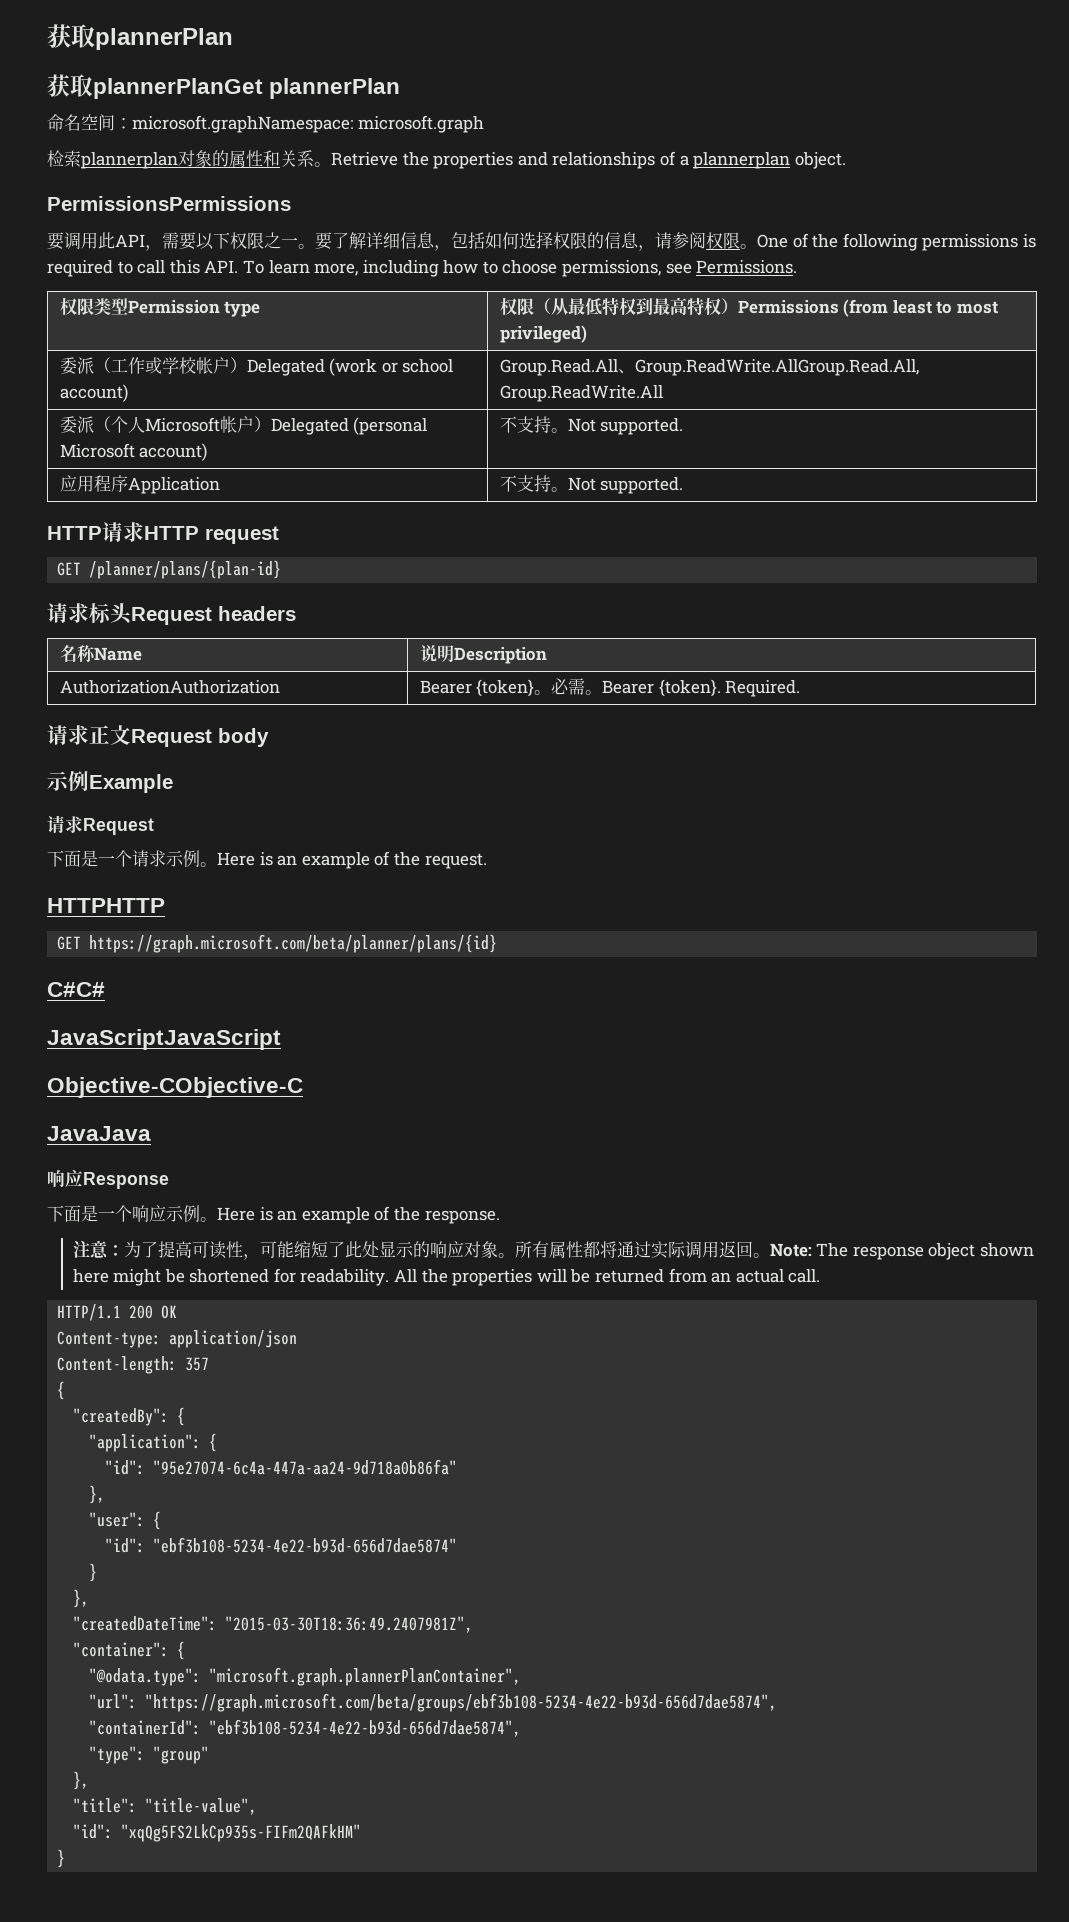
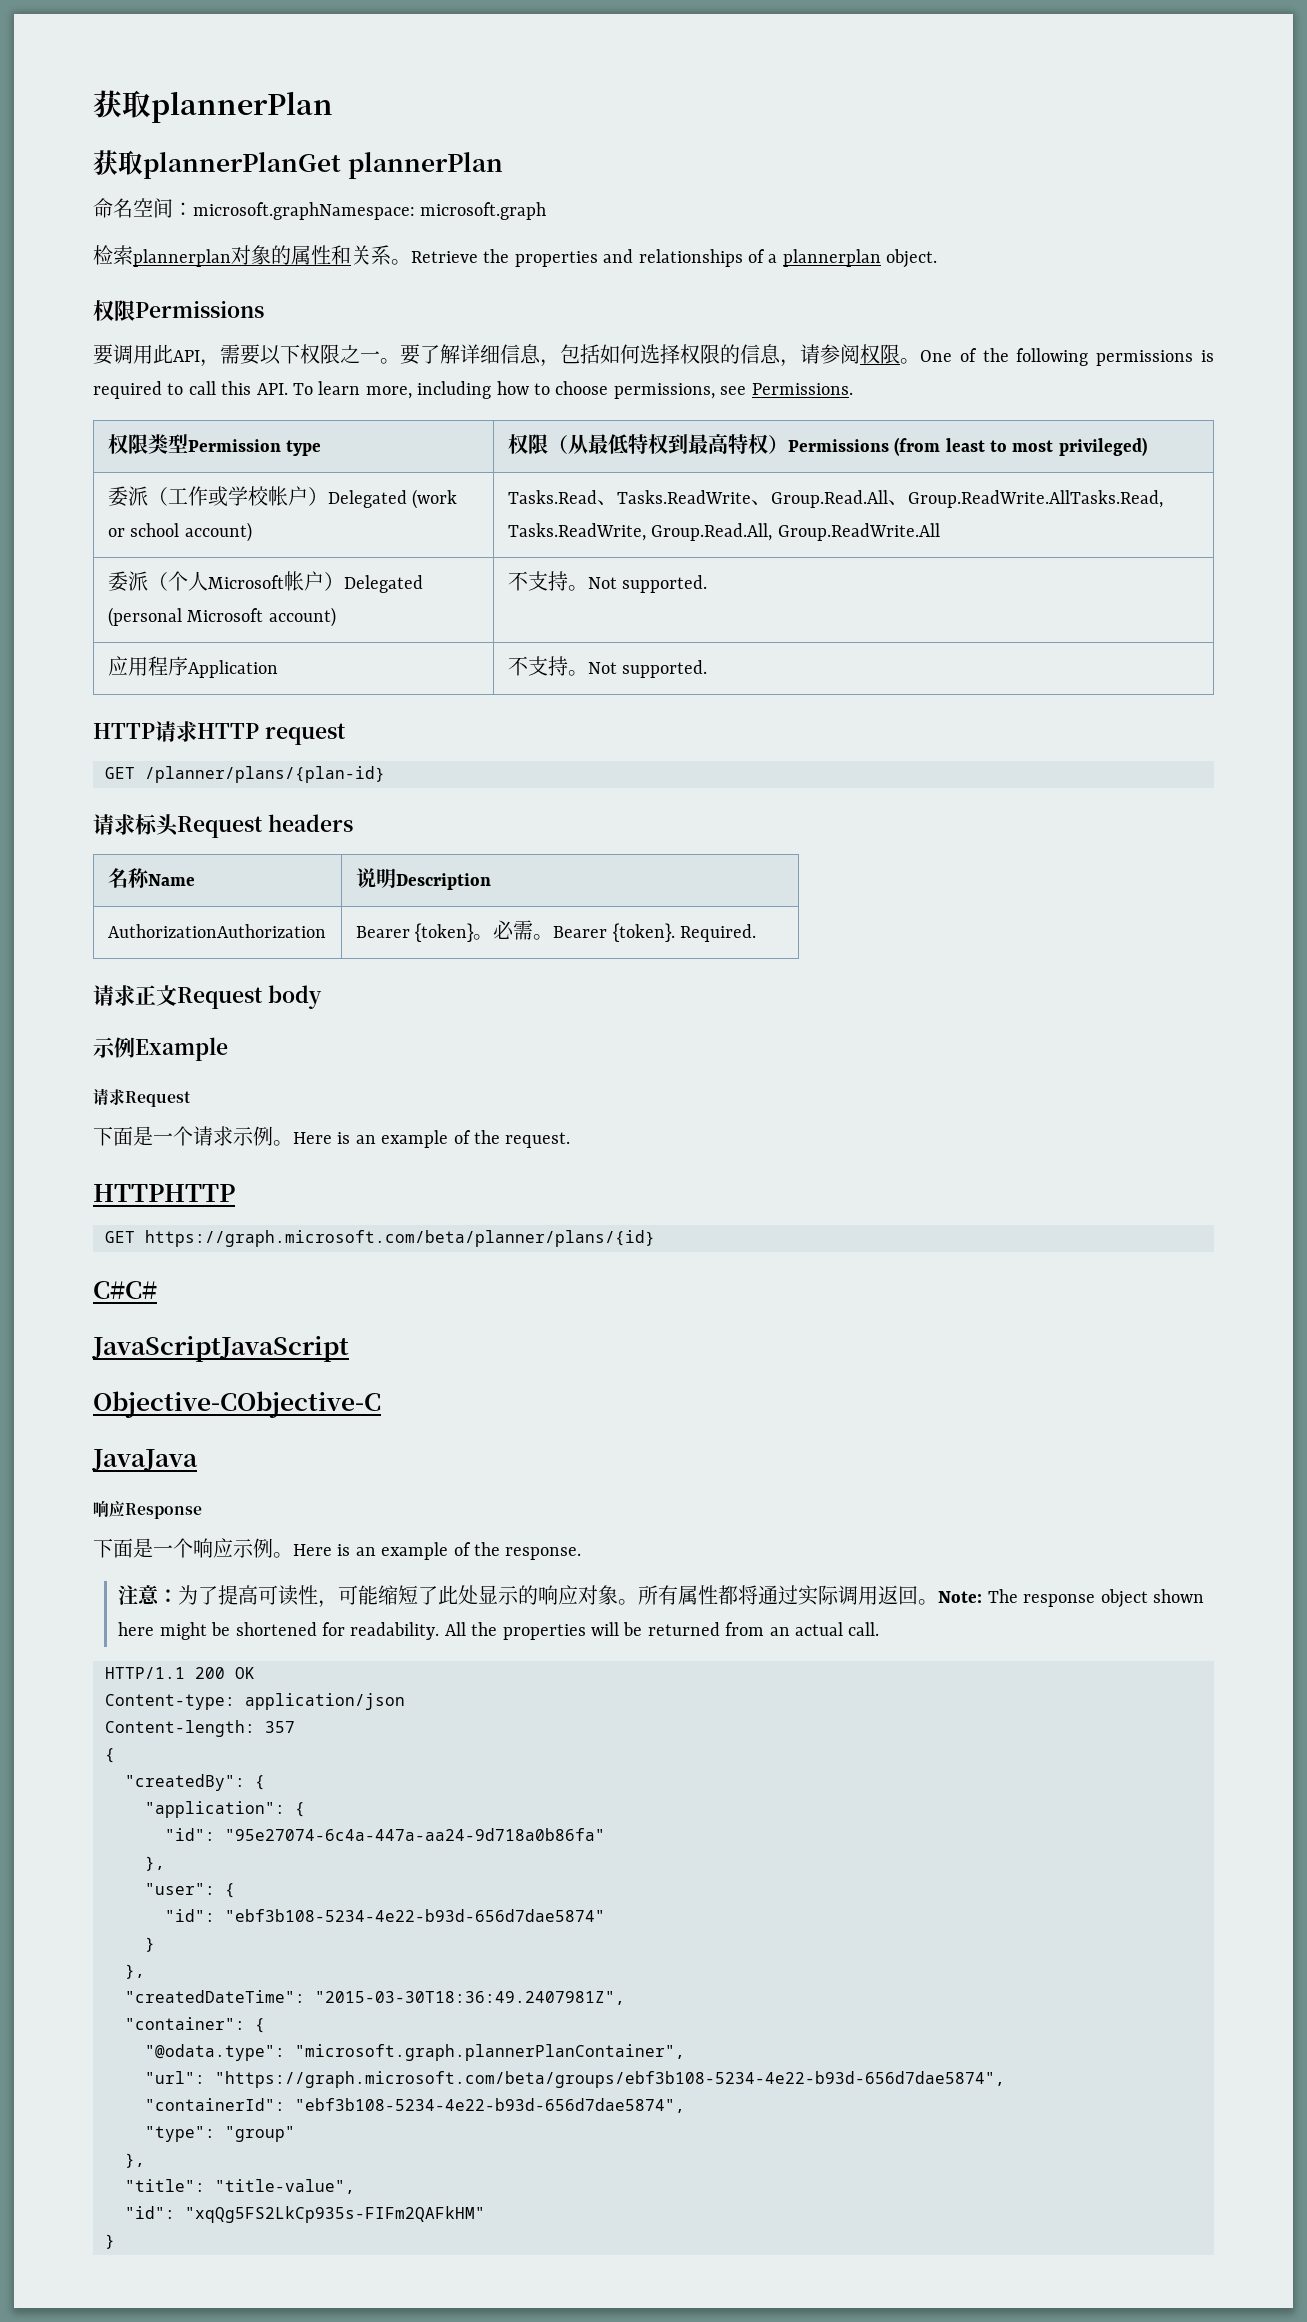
- PermissionsPermissions
+ 权限Permissions
- 委派（工作或学校帐户）Delegated (work or school account) | Group.Read.All、Group.ReadWrite.AllGroup.Read.All, Group.ReadWrite.All
+ 委派（工作或学校帐户）Delegated (work or school account) | Tasks.Read、Tasks.ReadWrite、Group.Read.All、Group.ReadWrite.AllTasks.Read, Tasks.ReadWrite, Group.Read.All, Group.ReadWrite.All

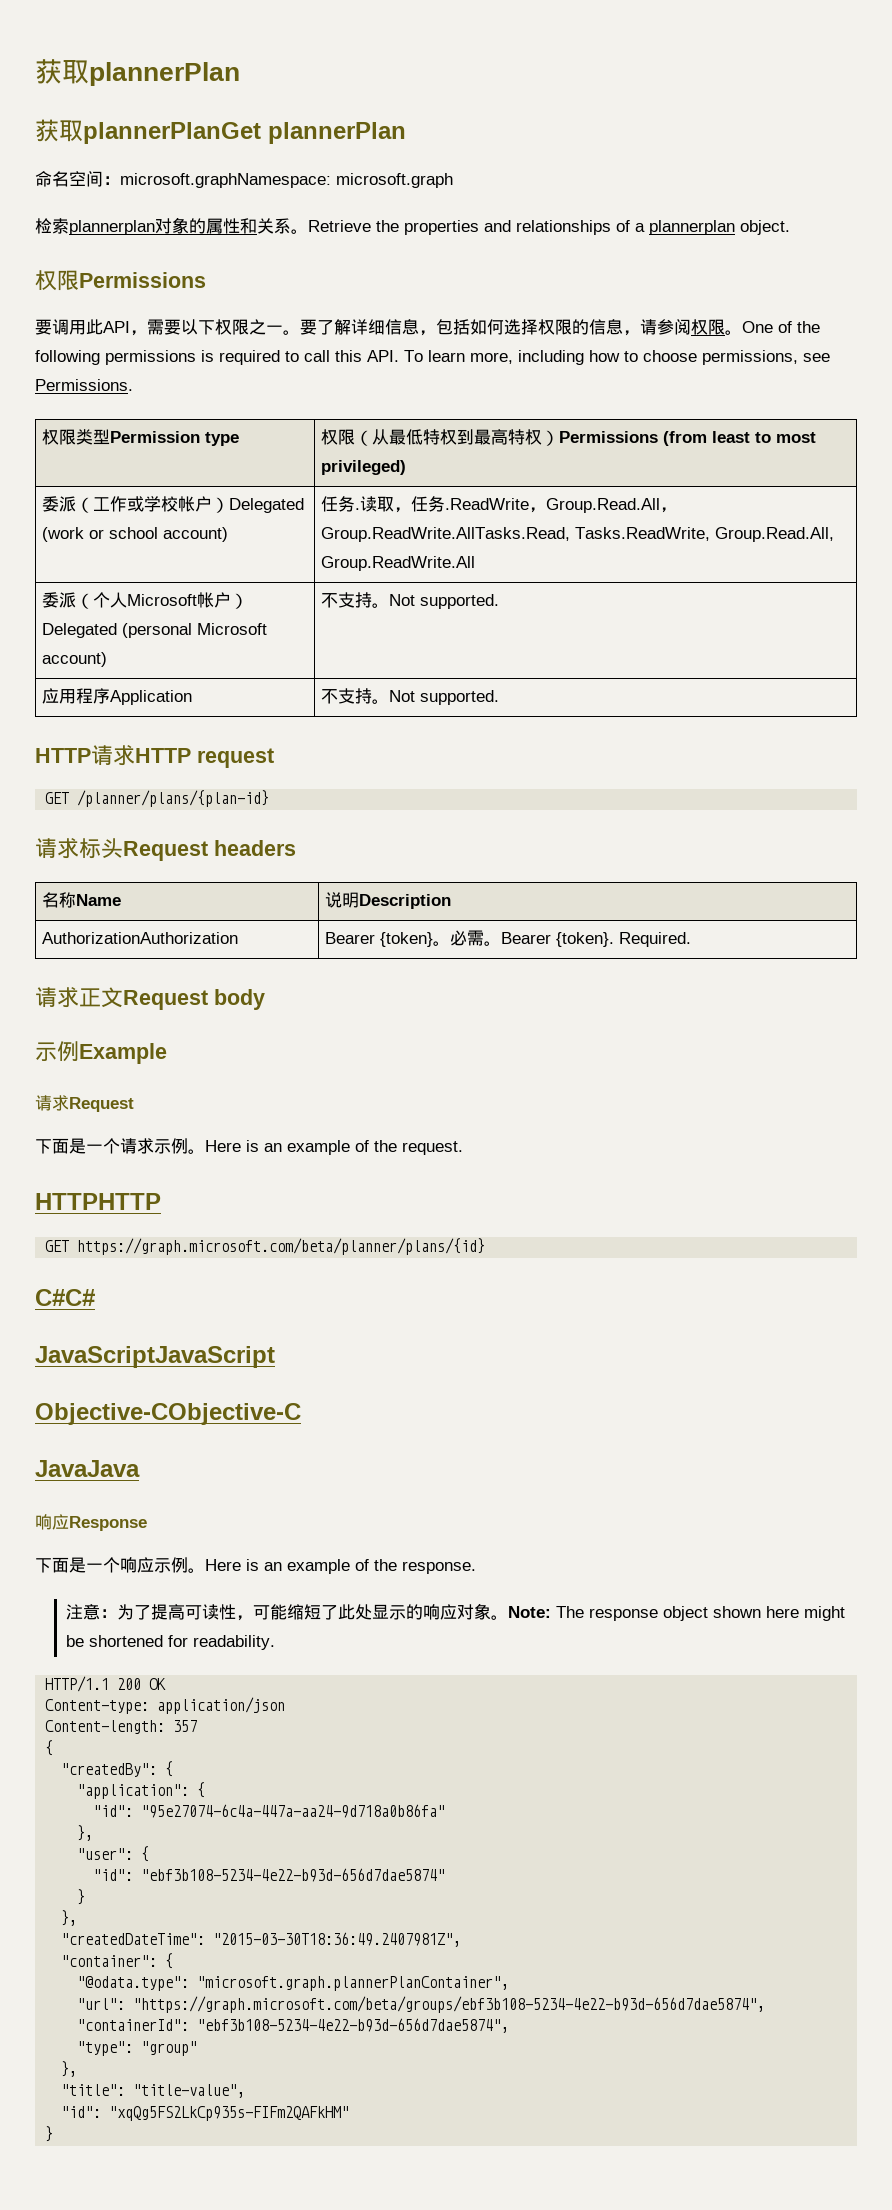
- 委派（工作或学校帐户）Delegated (work or school account) | Tasks.Read、Tasks.ReadWrite、Group.Read.All、Group.ReadWrite.AllTasks.Read, Tasks.ReadWrite, Group.Read.All, Group.ReadWrite.All
+ 委派（工作或学校帐户）Delegated (work or school account) | 任务.读取，任务.ReadWrite，Group.Read.All，Group.ReadWrite.AllTasks.Read, Tasks.ReadWrite, Group.Read.All, Group.ReadWrite.All
- 所有属性都将通过实际调用返回。
- All the properties will be returned from an actual call.

